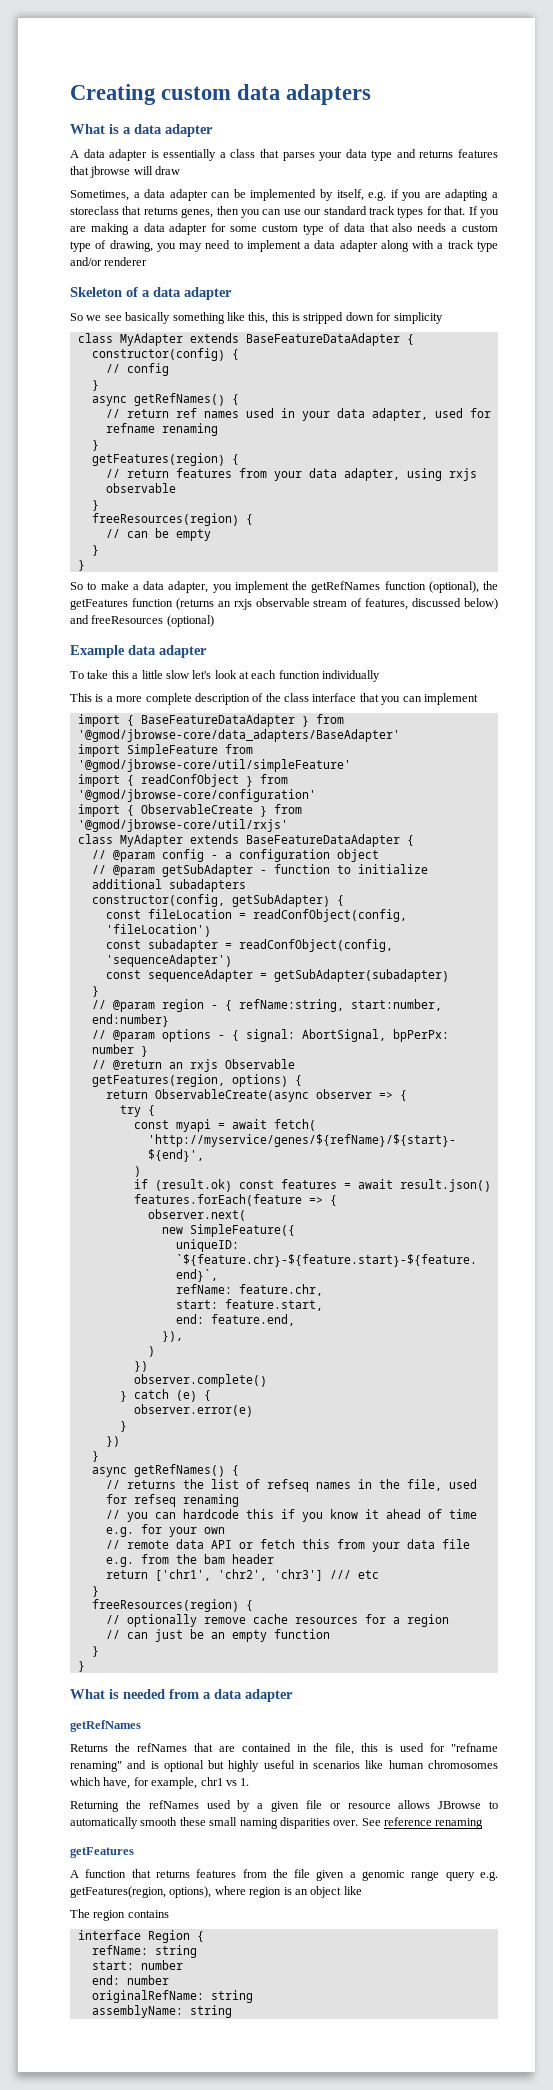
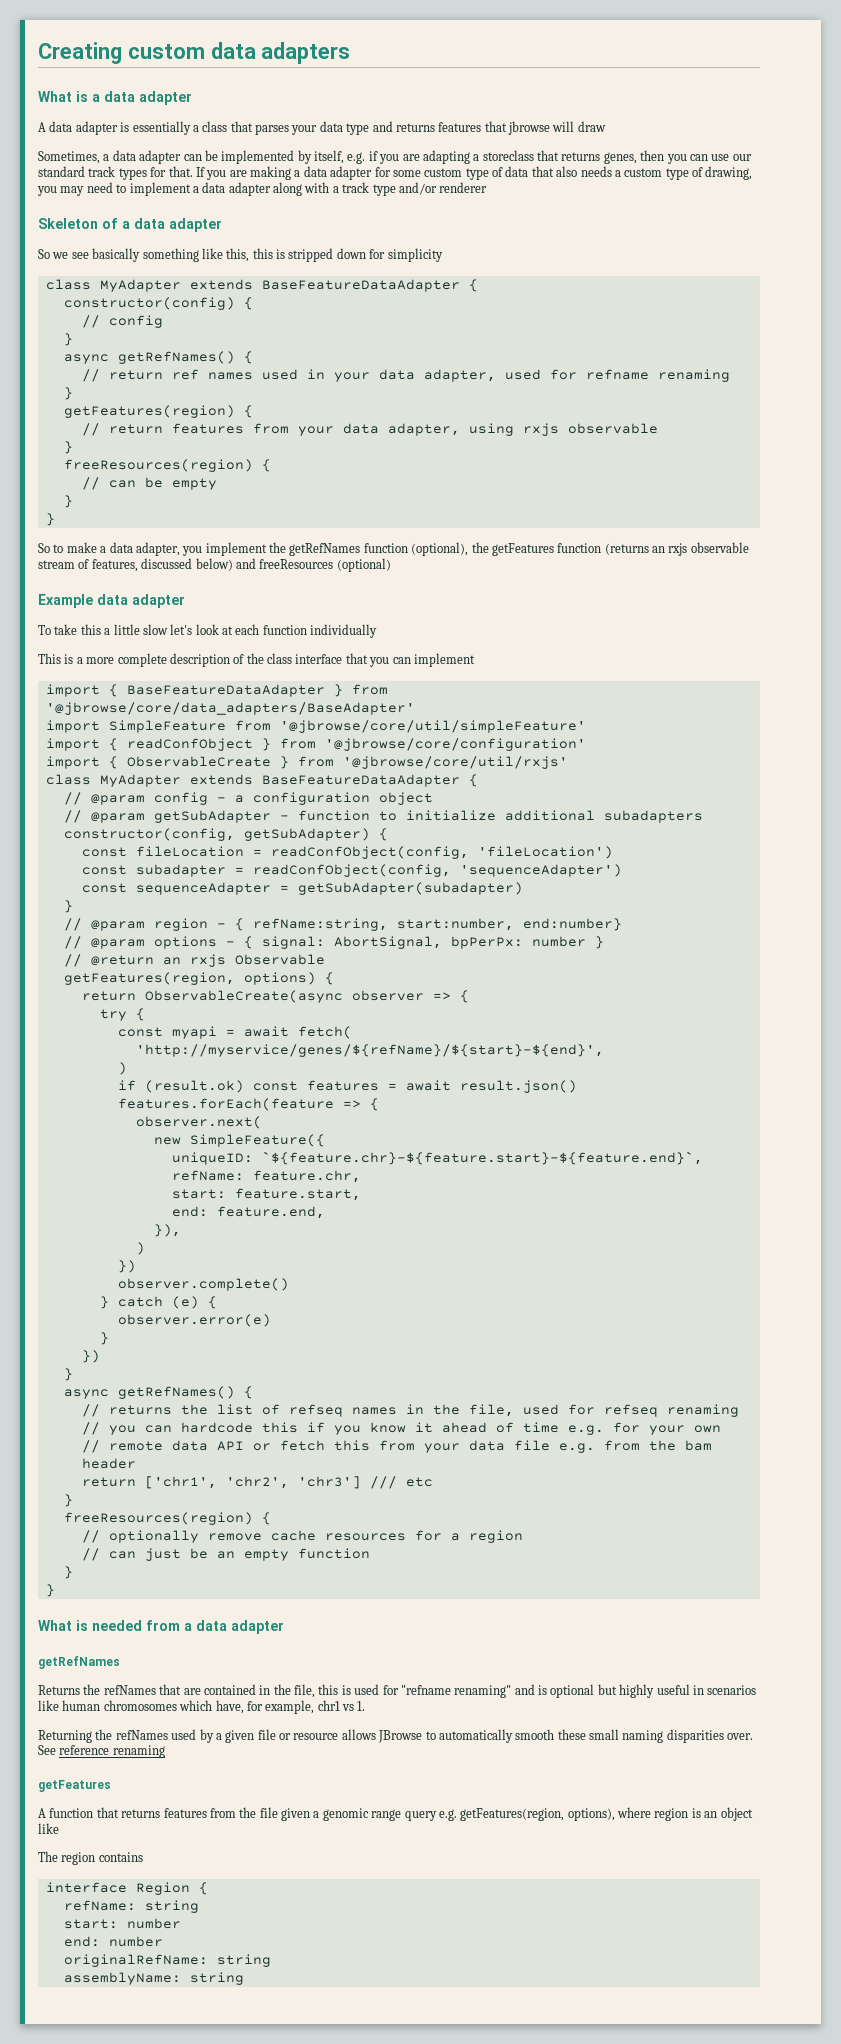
- import { BaseFeatureDataAdapter } from '@gmod/jbrowse-core/data_adapters/BaseAdapter'
+ import { BaseFeatureDataAdapter } from '@jbrowse/core/data_adapters/BaseAdapter'
- import SimpleFeature from '@gmod/jbrowse-core/util/simpleFeature'
+ import SimpleFeature from '@jbrowse/core/util/simpleFeature'
- import { readConfObject } from '@gmod/jbrowse-core/configuration'
+ import { readConfObject } from '@jbrowse/core/configuration'
- import { ObservableCreate } from '@gmod/jbrowse-core/util/rxjs'
+ import { ObservableCreate } from '@jbrowse/core/util/rxjs'

